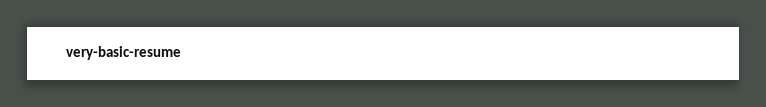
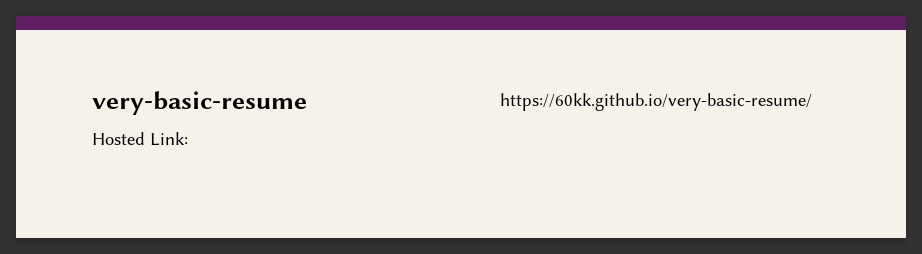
+ Hosted Link: https://60kk.github.io/very-basic-resume/

